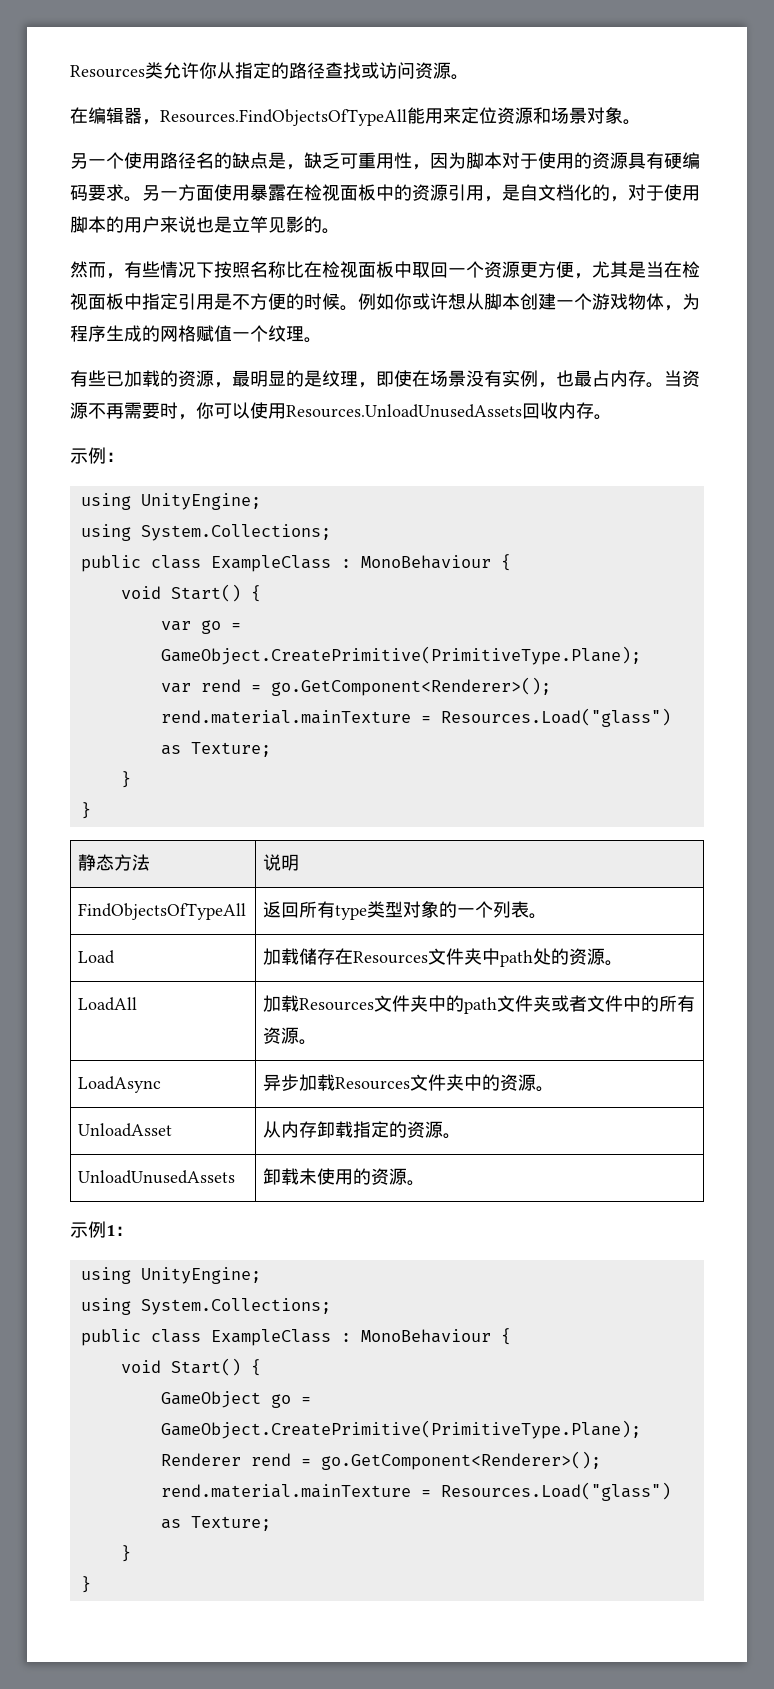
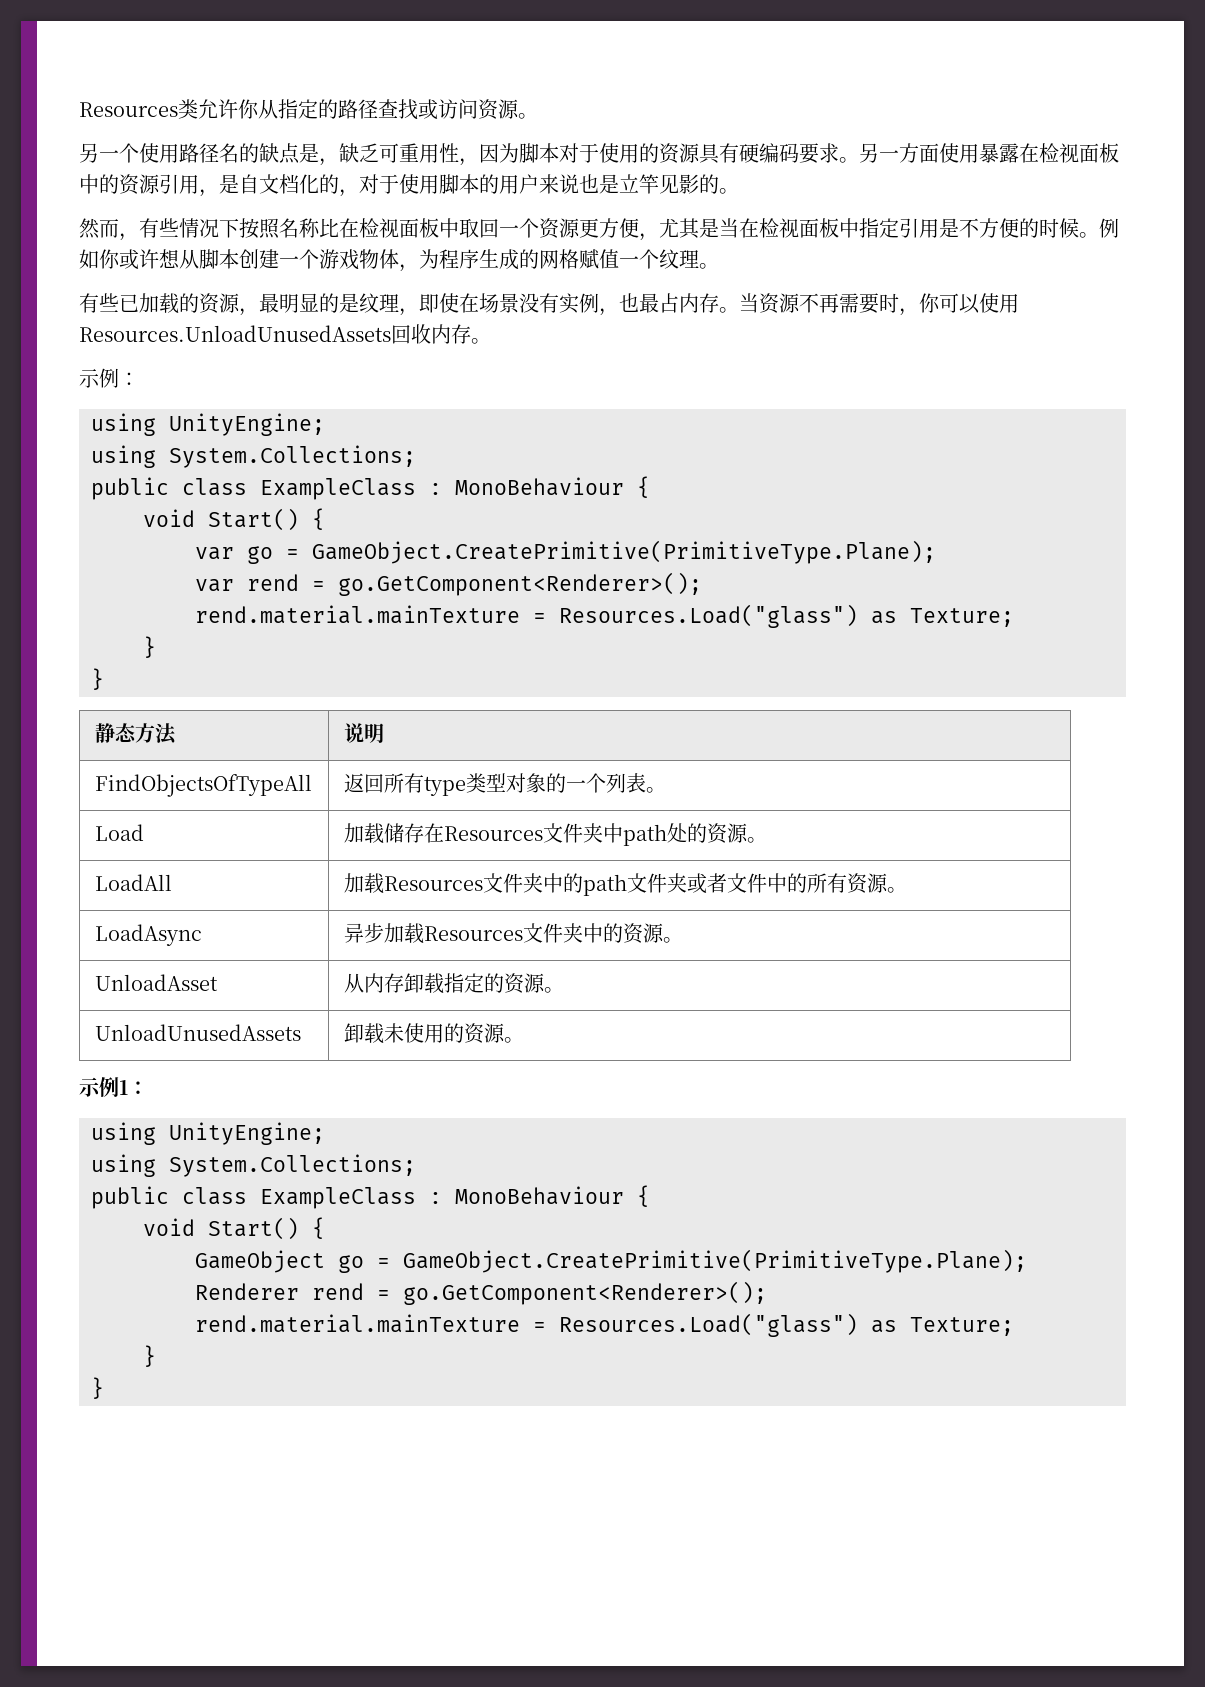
- 在编辑器，Resources.FindObjectsOfTypeAll能用来定位资源和场景对象。

